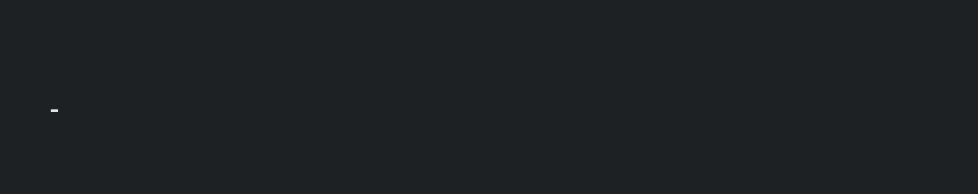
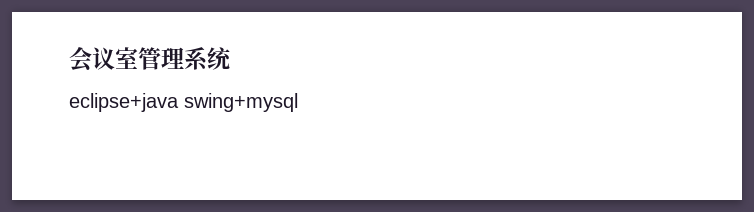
- -
+ 会议室管理系统
+ eclipse+java swing+mysql

